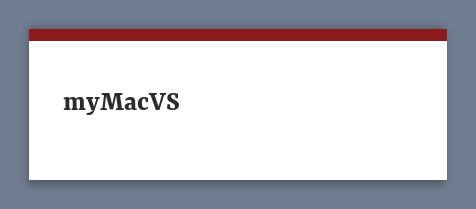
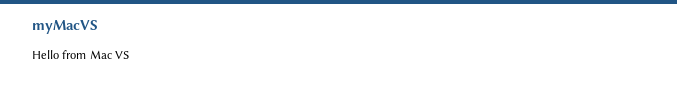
+ Hello from Mac VS

